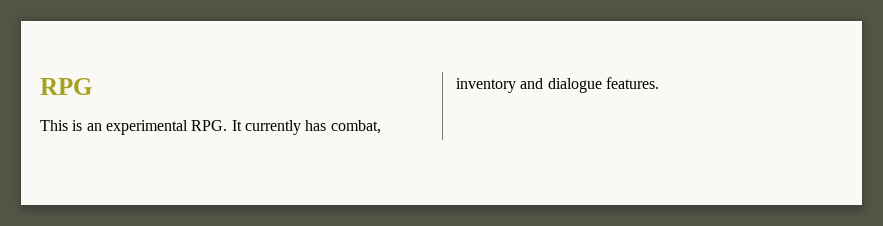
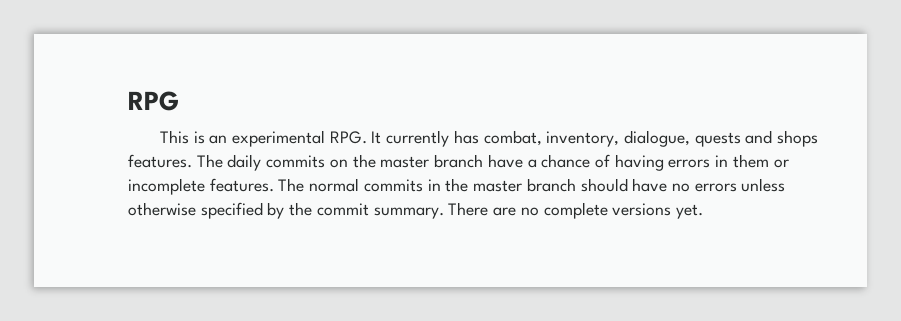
- This is an experimental RPG. It currently has combat, inventory and dialogue features.
+ This is an experimental RPG. It currently has combat, inventory, dialogue, quests and shops features. The daily commits on the master branch have a chance of having errors in them or incomplete features. The normal commits in the master branch should have no errors unless otherwise specified by the commit summary. There are no complete versions yet.

